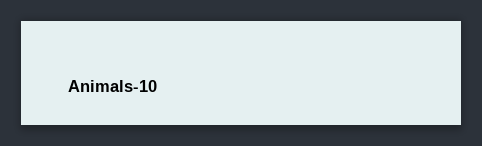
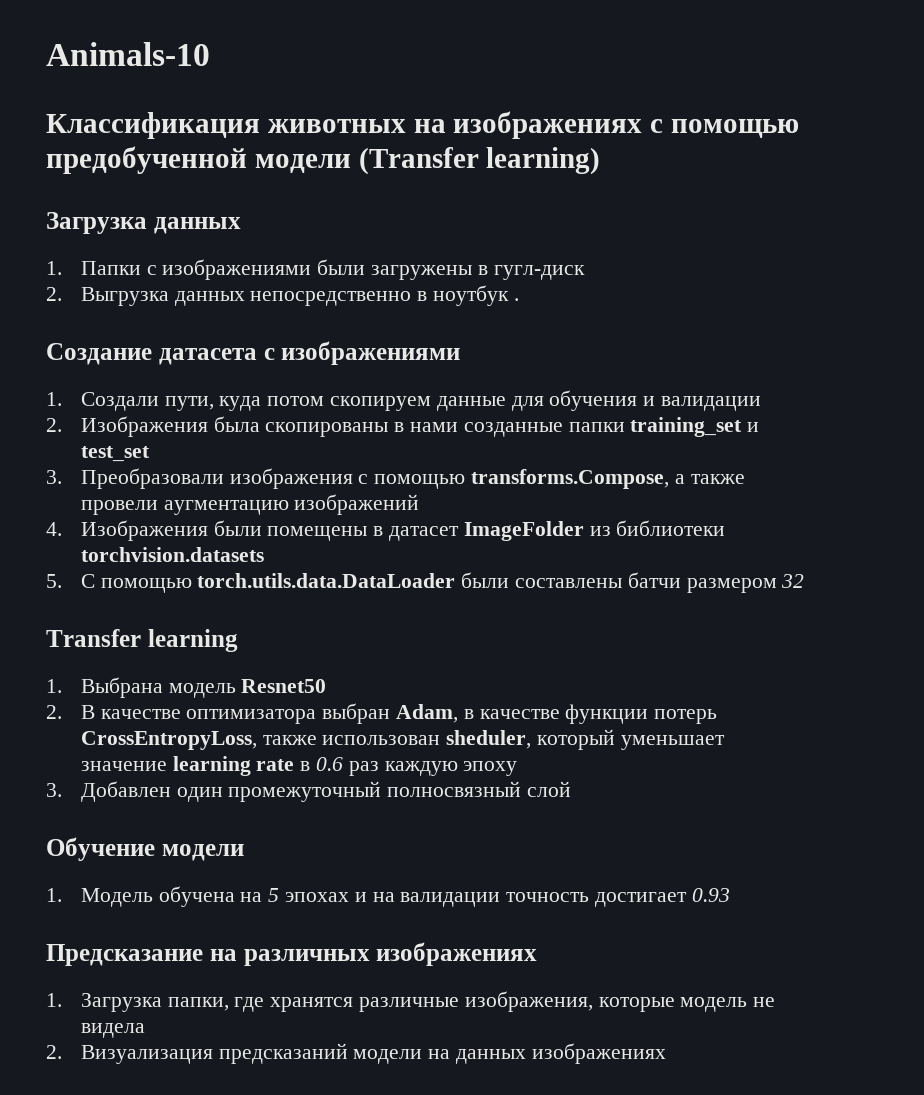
+ Классификация животных на изображениях с помощью предобученной модели (Transfer learning)
+ Загрузка данных
+ 1. Папки с изображениями были загружены в гугл-диск
+ 2. Выгрузка данных непосредственно в ноутбук .
+ Создание датасета с изображениями
+ 1. Создали пути, куда потом скопируем данные для обучения и валидации
+ 2. Изображения была скопированы в нами созданные папки training_set и test_set
+ 3. Преобразовали изображения с помощью transforms.Compose, а также провели аугментацию изображений
+ 4. Изображения были помещены в датасет ImageFolder из библиотеки torchvision.datasets
+ 5. С помощью torch.utils.data.DataLoader были составлены батчи размером 32
+ Transfer learning
+ 1. Выбрана модель Resnet50
+ 2. В качестве оптимизатора выбран Adam, в качестве функции потерь CrossEntropyLoss, также использован sheduler, который уменьшает значение learning rate в 0.6 раз каждую эпоху
+ 3. Добавлен один промежуточный полносвязный слой
+ Обучение модели
+ 1. Модель обучена на 5 эпохах и на валидации точность достигает 0.93
+ Предсказание на различных изображениях
+ 1. Загрузка папки, где хранятся различные изображения, которые модель не видела
+ 2. Визуализация предсказаний модели на данных изображениях

